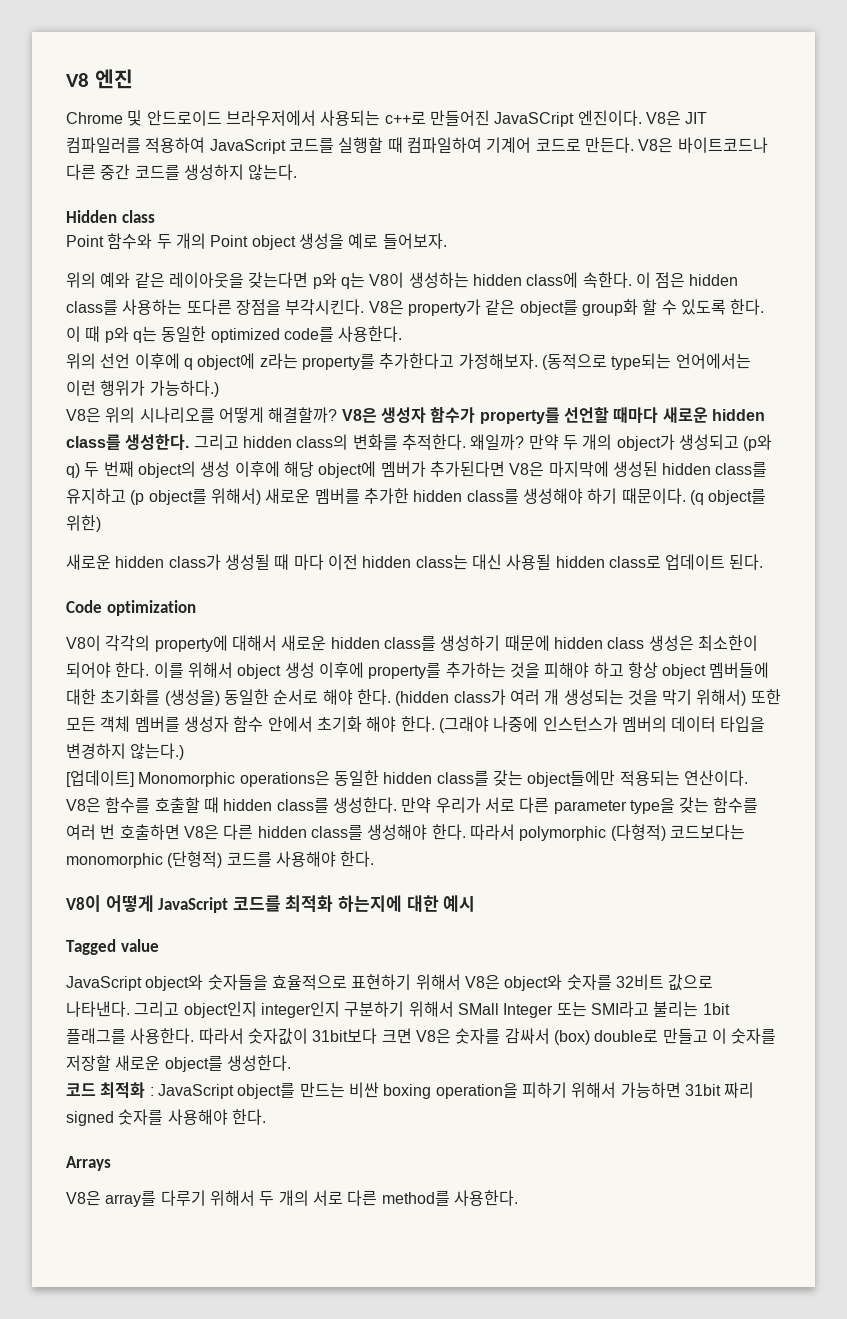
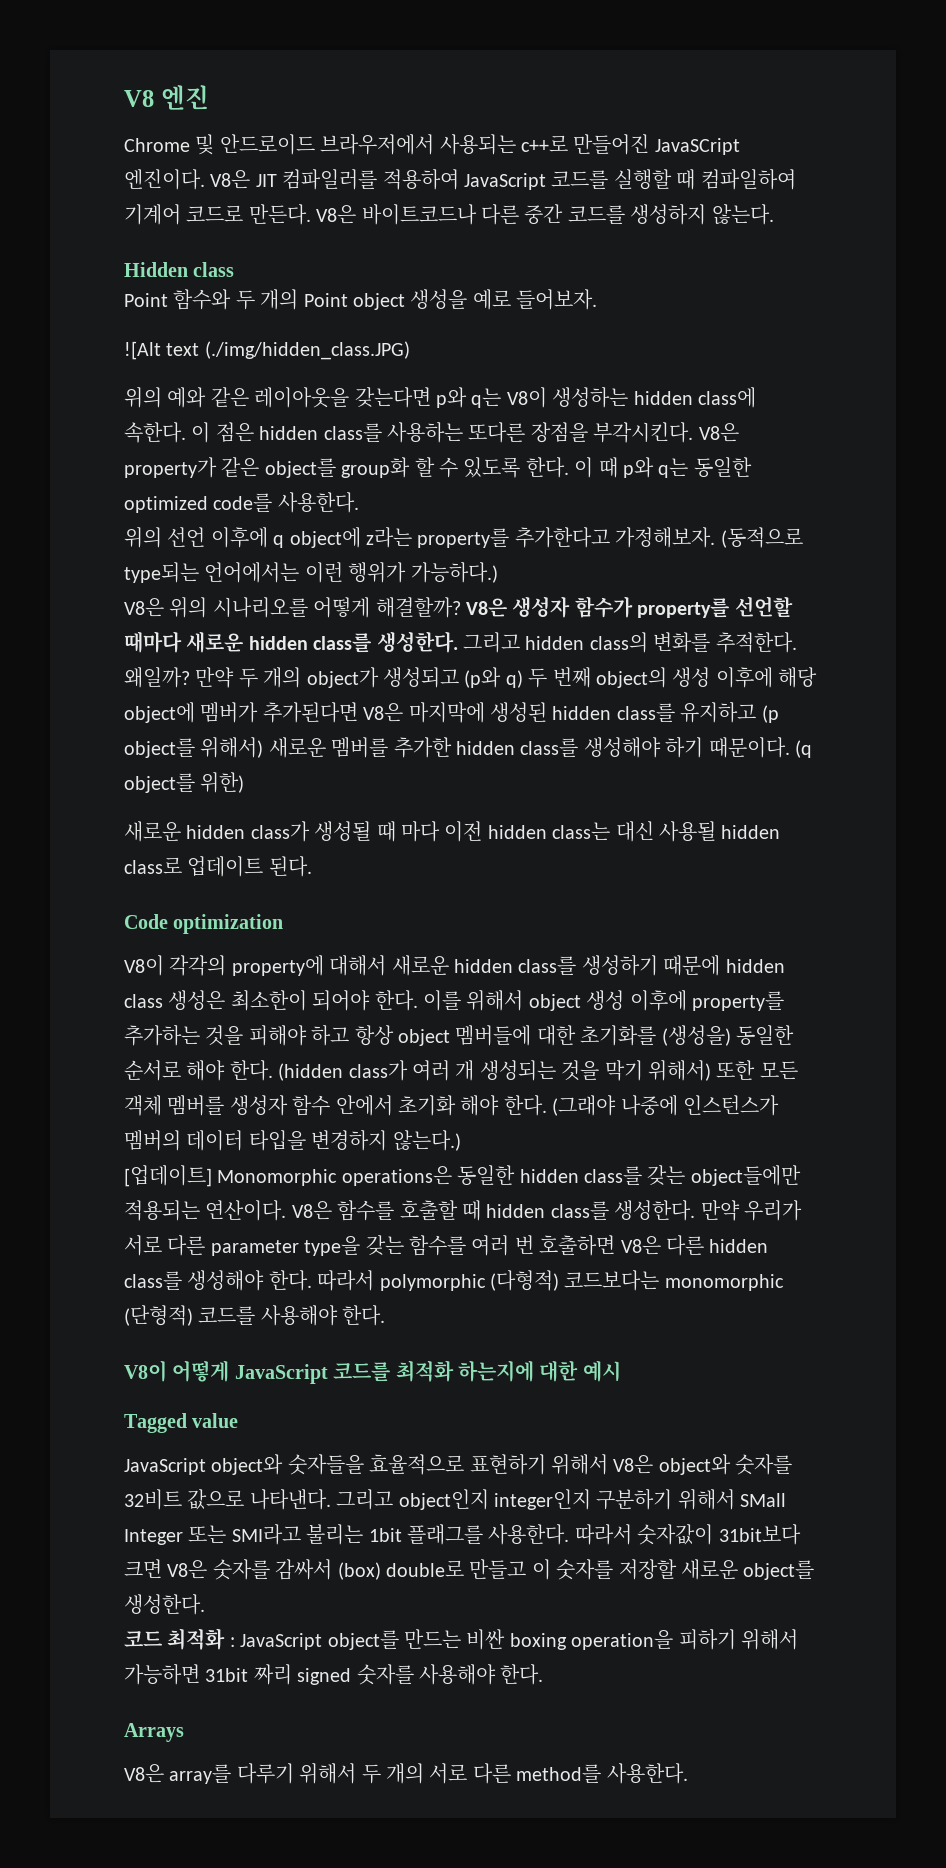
+ ![Alt text (./img/hidden_class.JPG)

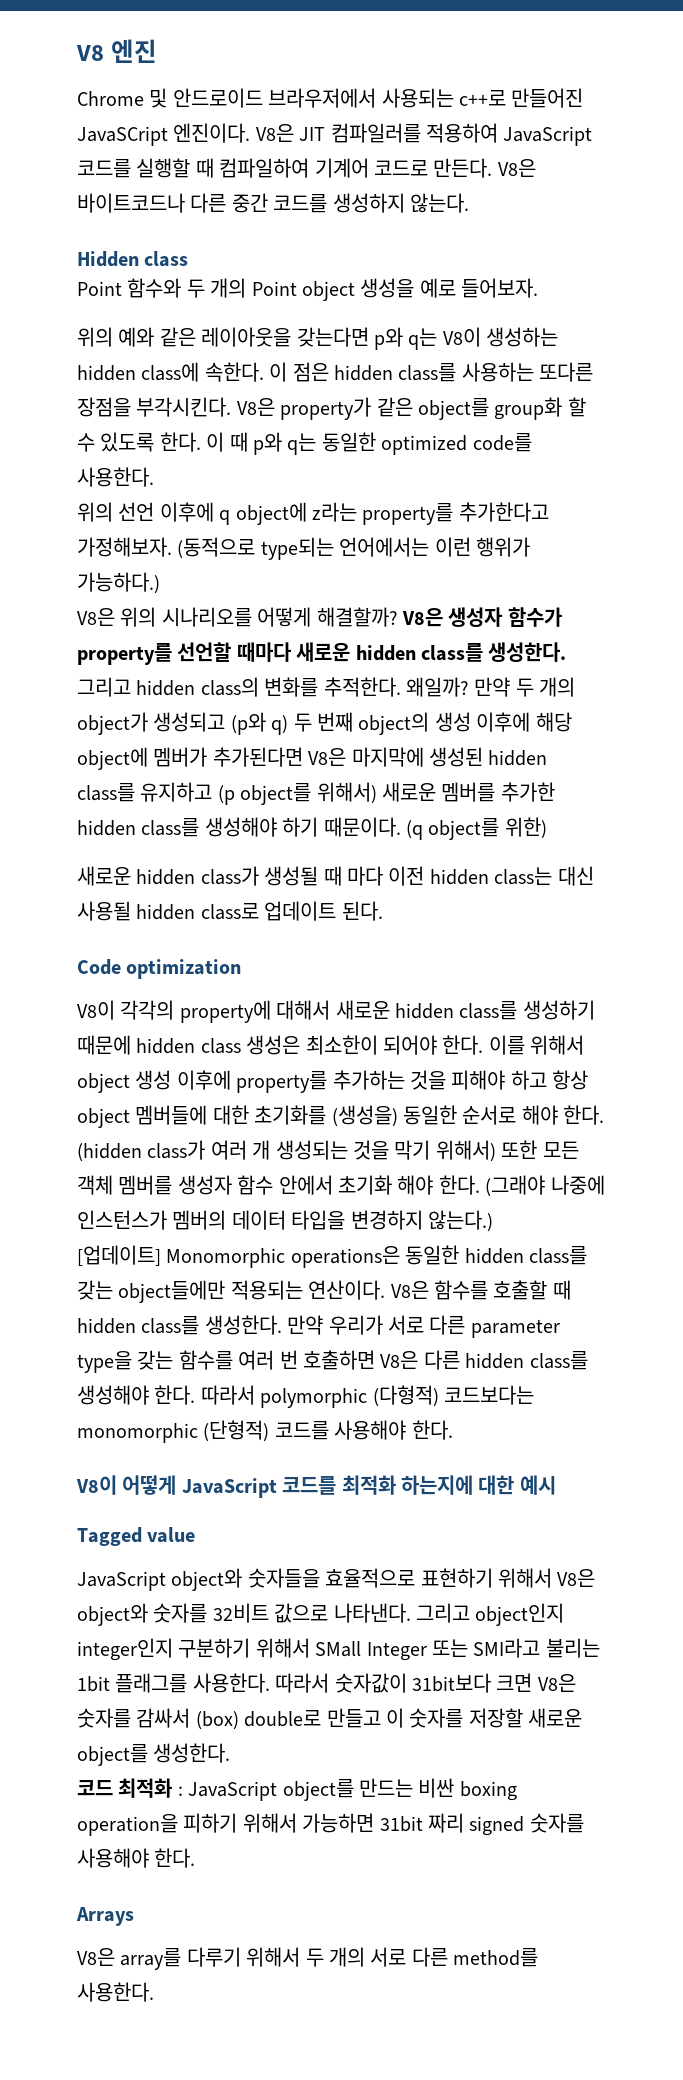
- ![Alt text (./img/hidden_class.JPG)

